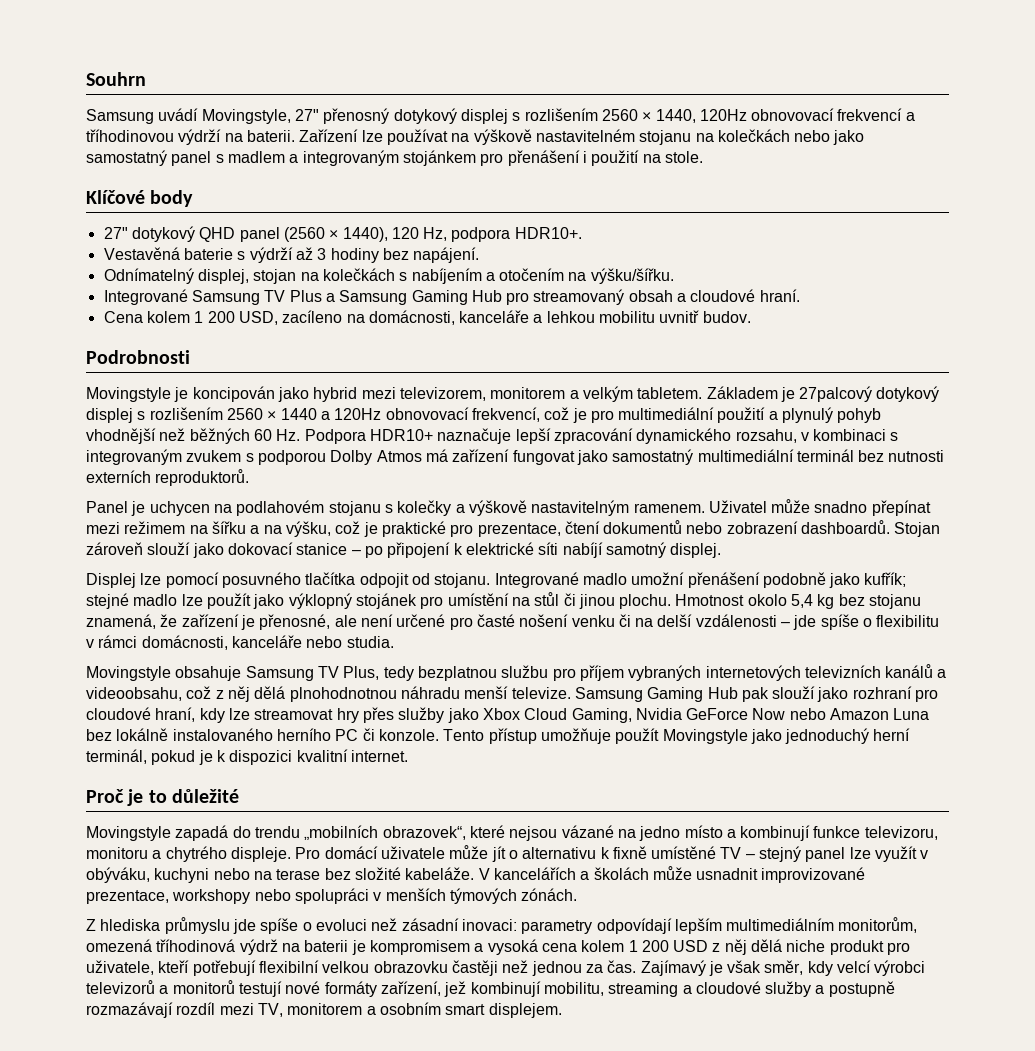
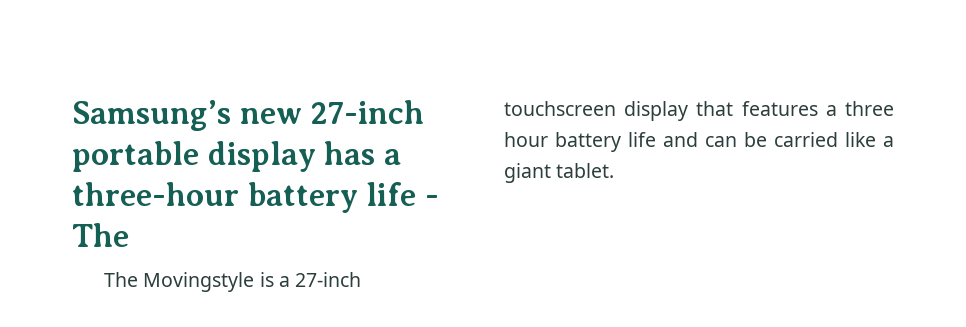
- Souhrn
- Samsung uvádí Movingstyle, 27" přenosný dotykový displej s rozlišením 2560 × 1440, 120Hz obnovovací frekvencí a tříhodinovou výdrží na baterii. Zařízení lze používat na výškově nastavitelném stojanu na kolečkách nebo jako samostatný panel s madlem a integrovaným stojánkem pro přenášení i použití na stole.
- Klíčové body
- 27" dotykový QHD panel (2560 × 1440), 120 Hz, podpora HDR10+.
- Vestavěná baterie s výdrží až 3 hodiny bez napájení.
- Odnímatelný displej, stojan na kolečkách s nabíjením a otočením na výšku/šířku.
- Integrované Samsung TV Plus a Samsung Gaming Hub pro streamovaný obsah a cloudové hraní.
- Cena kolem 1 200 USD, zacíleno na domácnosti, kanceláře a lehkou mobilitu uvnitř budov.
- Podrobnosti
- Movingstyle je koncipován jako hybrid mezi televizorem, monitorem a velkým tabletem. Základem je 27palcový dotykový displej s rozlišením 2560 × 1440 a 120Hz obnovovací frekvencí, což je pro multimediální použití a plynulý pohyb vhodnější než běžných 60 Hz. Podpora HDR10+ naznačuje lepší zpracování dynamického rozsahu, v kombinaci s integrovaným zvukem s podporou Dolby Atmos má zařízení fungovat jako samostatný multimediální terminál bez nutnosti externích reproduktorů.
- Panel je uchycen na podlahovém stojanu s kolečky a výškově nastavitelným ramenem. Uživatel může snadno přepínat mezi režimem na šířku a na výšku, což je praktické pro prezentace, čtení dokumentů nebo zobrazení dashboardů. Stojan zároveň slouží jako dokovací stanice – po připojení k elektrické síti nabíjí samotný displej.
- Displej lze pomocí posuvného tlačítka odpojit od stojanu. Integrované madlo umožní přenášení podobně jako kufřík; stejné madlo lze použít jako výklopný stojánek pro umístění na stůl či jinou plochu. Hmotnost okolo 5,4 kg bez stojanu znamená, že zařízení je přenosné, ale není určené pro časté nošení venku či na delší vzdálenosti – jde spíše o flexibilitu v rámci domácnosti, kanceláře nebo studia.
- Movingstyle obsahuje Samsung TV Plus, tedy bezplatnou službu pro příjem vybraných internetových televizních kanálů a videoobsahu, což z něj dělá plnohodnotnou náhradu menší televize. Samsung Gaming Hub pak slouží jako rozhraní pro cloudové hraní, kdy lze streamovat hry přes služby jako Xbox Cloud Gaming, Nvidia GeForce Now nebo Amazon Luna bez lokálně instalovaného herního PC či konzole. Tento přístup umožňuje použít Movingstyle jako jednoduchý herní terminál, pokud je k dispozici kvalitní internet.
- Proč je to důležité
- Movingstyle zapadá do trendu „mobilních obrazovek“, které nejsou vázané na jedno místo a kombinují funkce televizoru, monitoru a chytrého displeje. Pro domácí uživatele může jít o alternativu k fixně umístěné TV – stejný panel lze využít v obýváku, kuchyni nebo na terase bez složité kabeláže. V kancelářích a školách může usnadnit improvizované prezentace, workshopy nebo spolupráci v menších týmových zónách.
- Z hlediska průmyslu jde spíše o evoluci než zásadní inovaci: parametry odpovídají lepším multimediálním monitorům, omezená tříhodinová výdrž na baterii je kompromisem a vysoká cena kolem 1 200 USD z něj dělá niche produkt pro uživatele, kteří potřebují flexibilní velkou obrazovku častěji než jednou za čas. Zajímavý je však směr, kdy velcí výrobci televizorů a monitorů testují nové formáty zařízení, jež kombinují mobilitu, streaming a cloudové služby a postupně rozmazávají rozdíl mezi TV, monitorem a osobním smart displejem.
+ Samsung’s new 27-inch portable display has a three-hour battery life - The
+ The Movingstyle is a 27-inch touchscreen display that features a three hour battery life and can be carried like a giant tablet.

